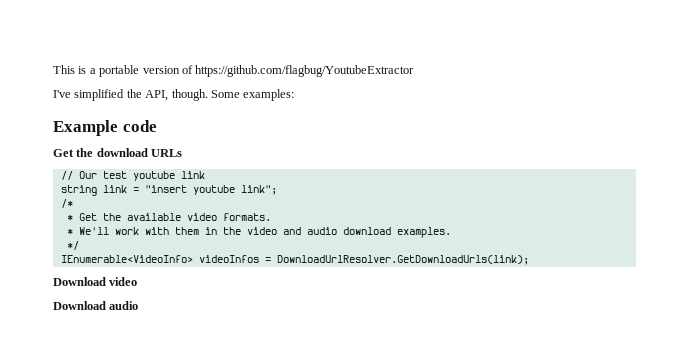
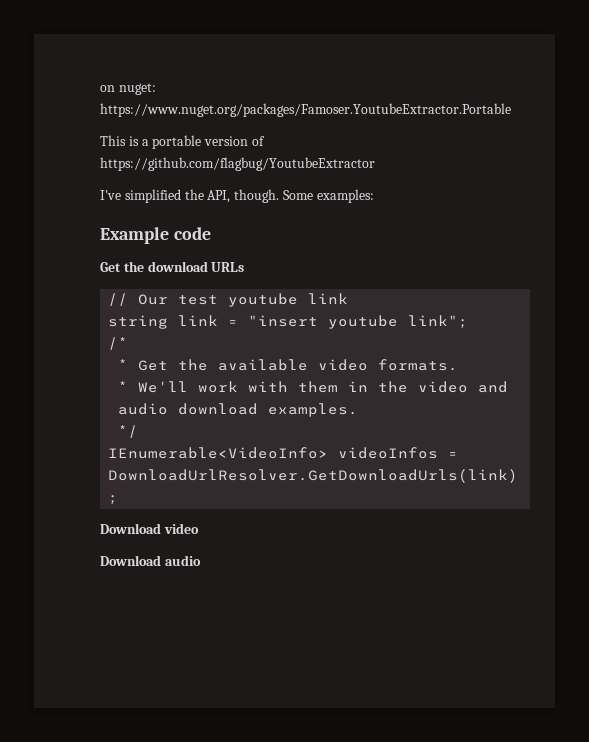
+ on nuget: https://www.nuget.org/packages/Famoser.YoutubeExtractor.Portable

